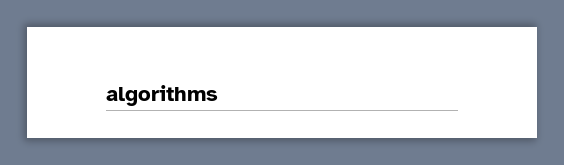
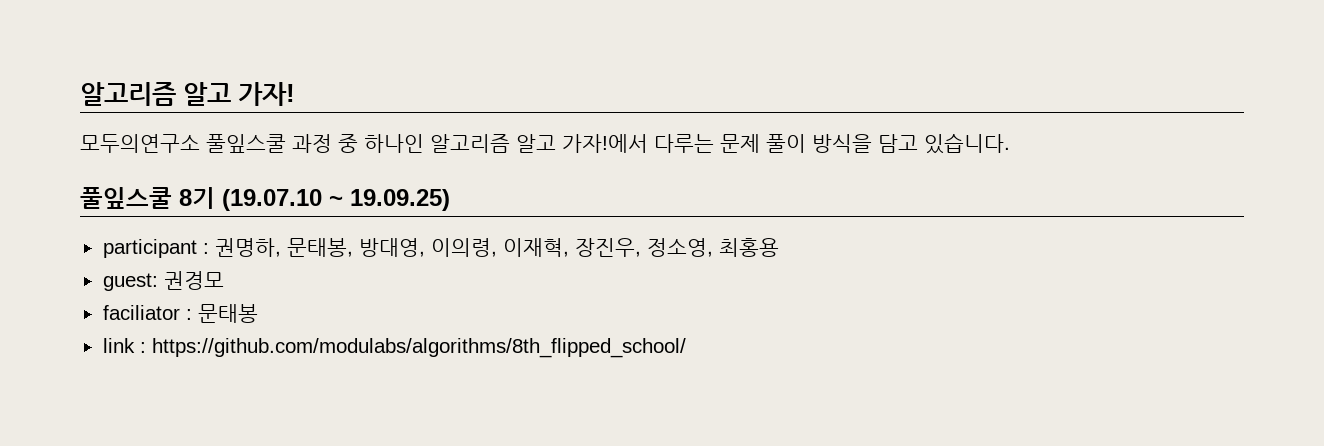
- algorithms
+ 알고리즘 알고 가자!
+ 모두의연구소 풀잎스쿨 과정 중 하나인 알고리즘 알고 가자!에서 다루는 문제 풀이 방식을 담고 있습니다.
+ 풀잎스쿨 8기 (19.07.10 ~ 19.09.25)
+ participant : 권명하, 문태봉, 방대영, 이의령, 이재혁, 장진우, 정소영, 최홍용
+ guest: 권경모
+ faciliator : 문태봉
+ link : https://github.com/modulabs/algorithms/8th_flipped_school/

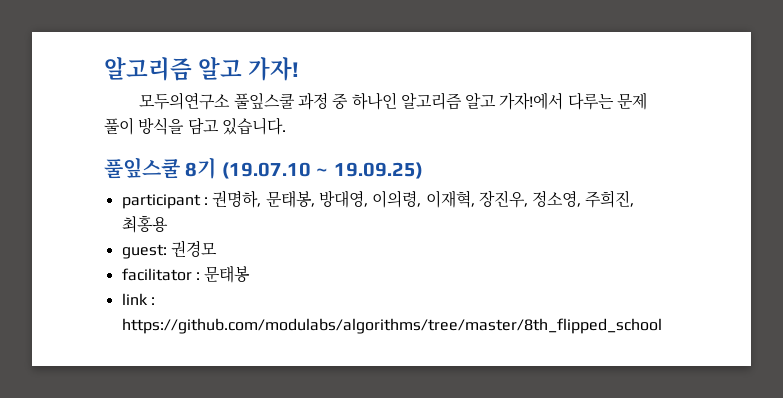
- participant : 권명하, 문태봉, 방대영, 이의령, 이재혁, 장진우, 정소영, 최홍용
+ participant : 권명하, 문태봉, 방대영, 이의령, 이재혁, 장진우, 정소영, 주희진, 최홍용
- faciliator : 문태봉
+ facilitator : 문태봉
- link : https://github.com/modulabs/algorithms/8th_flipped_school/
+ link : https://github.com/modulabs/algorithms/tree/master/8th_flipped_school

